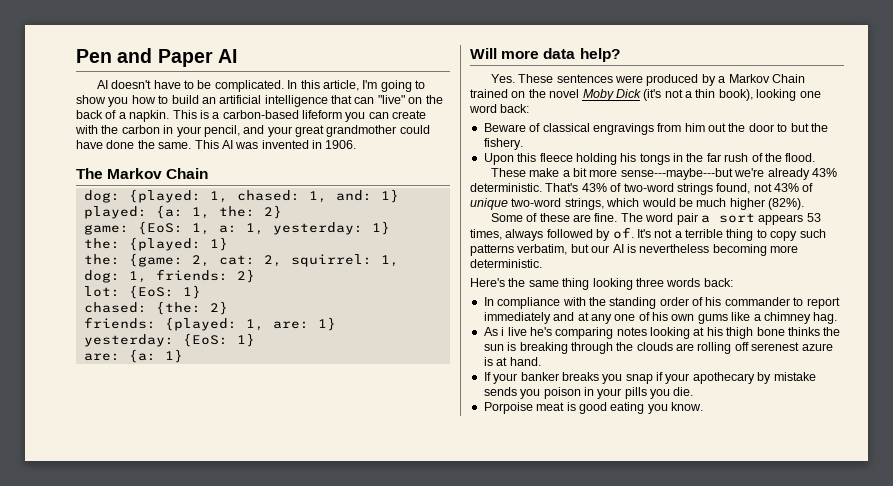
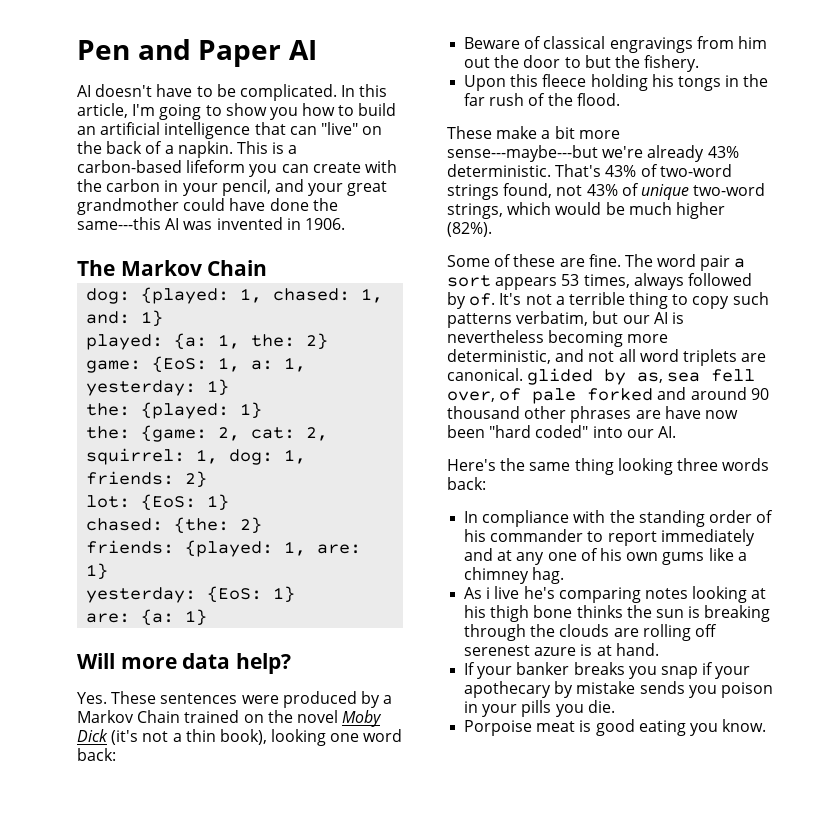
- This is a carbon-based lifeform you can create with the carbon in your pencil, and your great grandmother could have done the same. This AI was invented in 1906.
+ This is a carbon-based lifeform you can create with the carbon in your pencil, and your great grandmother could have done the same---this AI was invented in 1906.
- It's not a terrible thing to copy such patterns verbatim, but our AI is nevertheless becoming more deterministic.
+ It's not a terrible thing to copy such patterns verbatim, but our AI is nevertheless becoming more deterministic, and not all word triplets are canonical. glided by as, sea fell over, of pale forked and around 90 thousand other phrases are have now been "hard coded" into our AI.

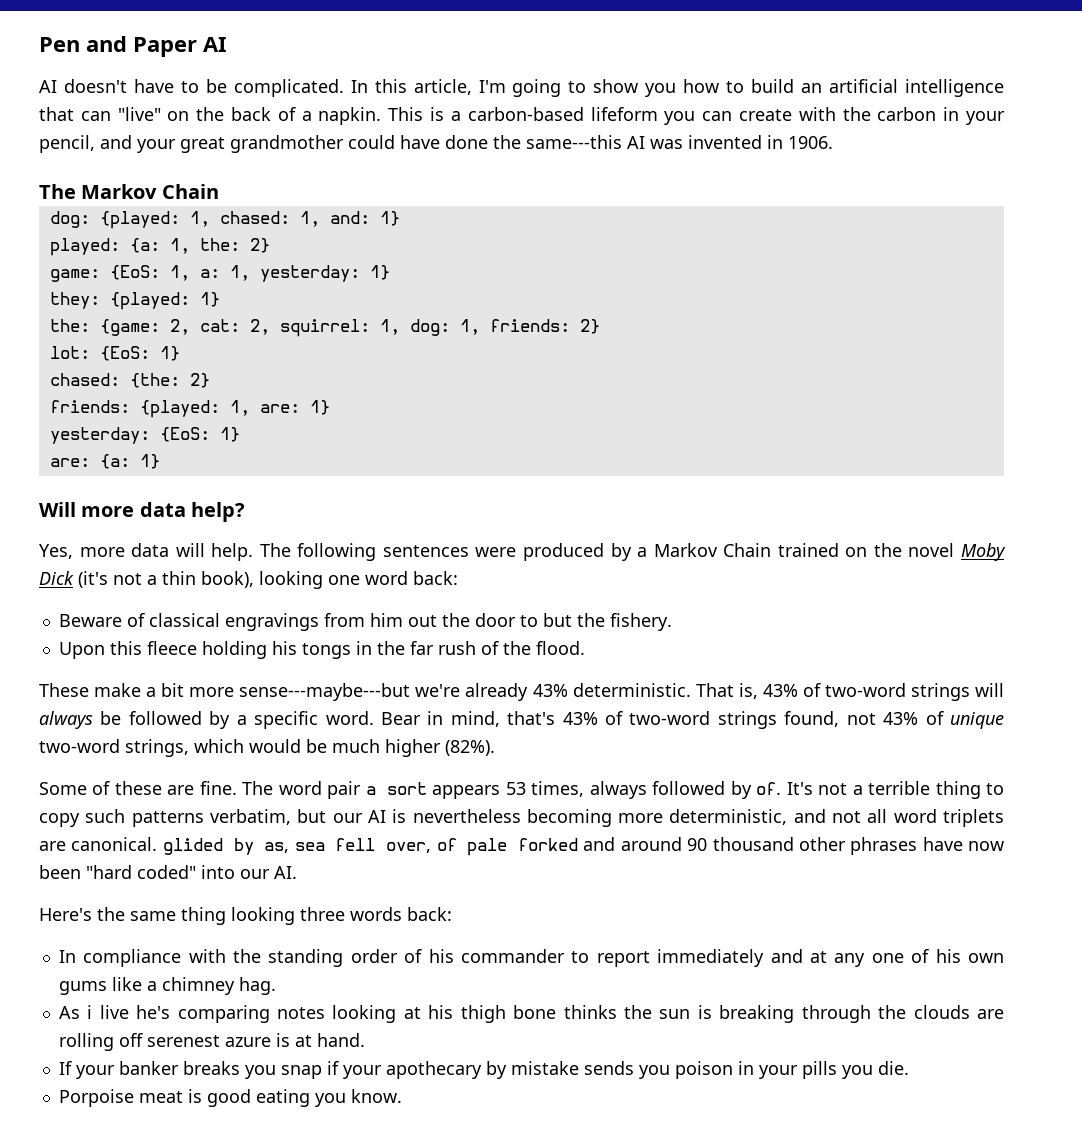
- the: {played: 1}
+ they: {played: 1}
- Yes. These sentences were produced by a Markov Chain trained on the novel Moby Dick (it's not a thin book), looking one word back:
+ Yes, more data will help. The following sentences were produced by a Markov Chain trained on the novel Moby Dick (it's not a thin book), looking one word back:
- That's 43% of two-word strings found, not 43% of unique two-word strings, which would be much higher (82%).
+ That is, 43% of two-word strings will always be followed by a specific word. Bear in mind, that's 43% of two-word strings found, not 43% of unique two-word strings, which would be much higher (82%).
- It's not a terrible thing to copy such patterns verbatim, but our AI is nevertheless becoming more deterministic, and not all word triplets are canonical. glided by as, sea fell over, of pale forked and around 90 thousand other phrases are have now been "hard coded" into our AI.
+ It's not a terrible thing to copy such patterns verbatim, but our AI is nevertheless becoming more deterministic, and not all word triplets are canonical. glided by as, sea fell over, of pale forked and around 90 thousand other phrases have now been "hard coded" into our AI.

